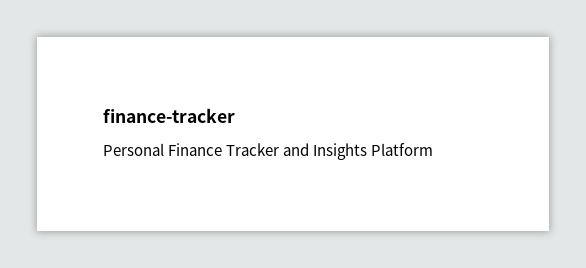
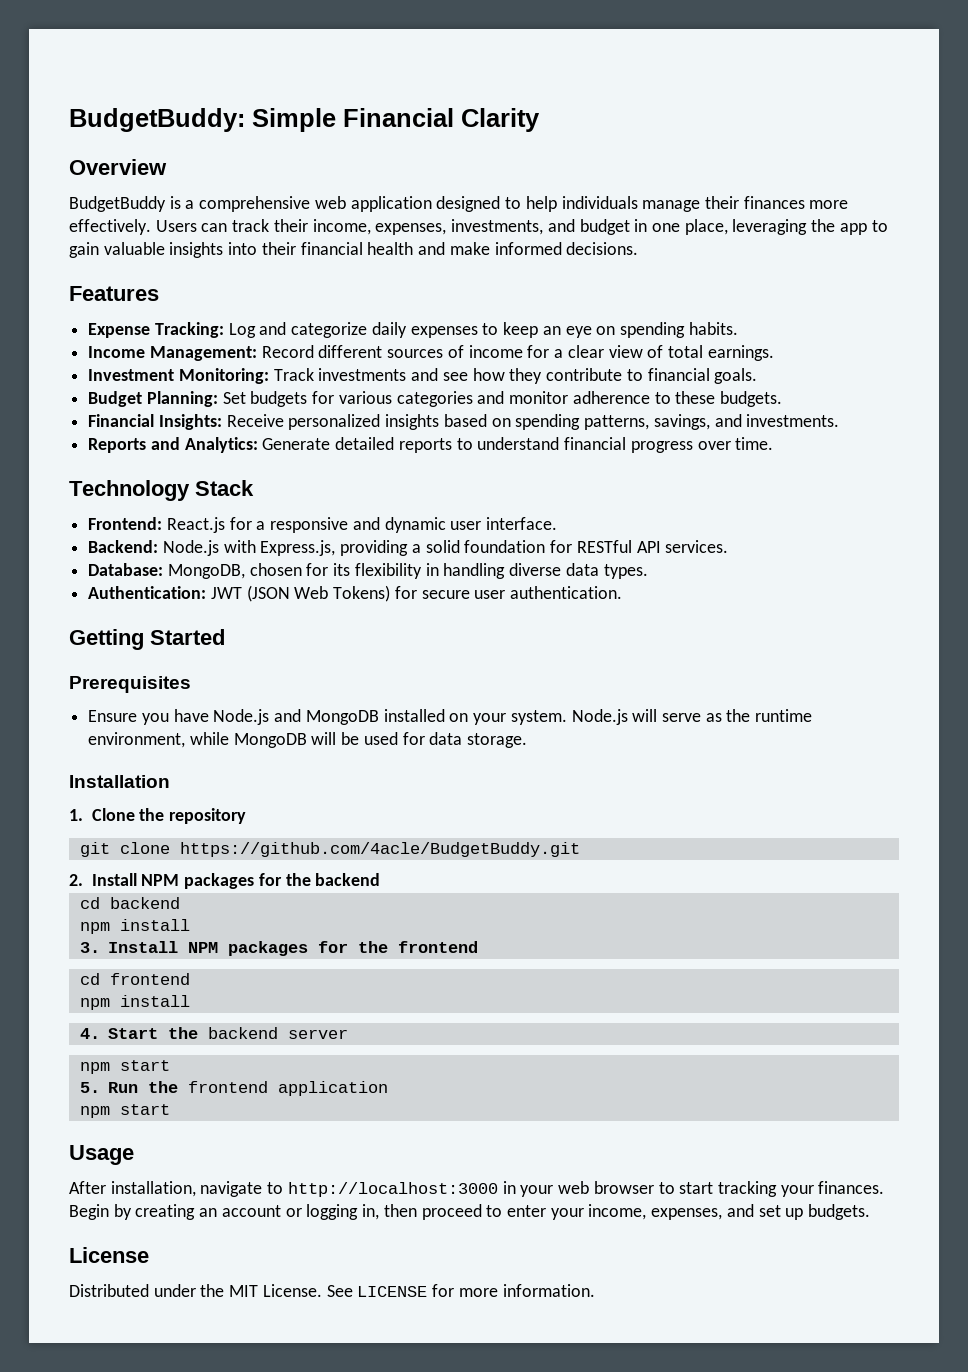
- finance-tracker
- Personal Finance Tracker and Insights Platform
+ BudgetBuddy: Simple Financial Clarity
+ Overview
+ BudgetBuddy is a comprehensive web application designed to help individuals manage their finances more effectively. Users can track their income, expenses, investments, and budget in one place, leveraging the app to gain valuable insights into their financial health and make informed decisions.
+ Features
+ Expense Tracking: Log and categorize daily expenses to keep an eye on spending habits.
+ Income Management: Record different sources of income for a clear view of total earnings.
+ Investment Monitoring: Track investments and see how they contribute to financial goals.
+ Budget Planning: Set budgets for various categories and monitor adherence to these budgets.
+ Financial Insights: Receive personalized insights based on spending patterns, savings, and investments.
+ Reports and Analytics: Generate detailed reports to understand financial progress over time.
+ Technology Stack
+ Frontend: React.js for a responsive and dynamic user interface.
+ Backend: Node.js with Express.js, providing a solid foundation for RESTful API services.
+ Database: MongoDB, chosen for its flexibility in handling diverse data types.
+ Authentication: JWT (JSON Web Tokens) for secure user authentication.
+ Getting Started
+ Prerequisites
+ Ensure you have Node.js and MongoDB installed on your system. Node.js will serve as the runtime environment, while MongoDB will be used for data storage.
+ Installation
+ 1. Clone the repository
+ git clone https://github.com/4acle/BudgetBuddy.git
+ 2. Install NPM packages for the backend
+ cd backend
+ npm install
+ 3. Install NPM packages for the frontend
+ cd frontend
+ npm install
+ 4. Start the backend server
+ npm start
+ 5. Run the frontend application
+ npm start
+ Usage
+ After installation, navigate to http://localhost:3000 in your web browser to start tracking your finances. Begin by creating an account or logging in, then proceed to enter your income, expenses, and set up budgets.
+ License
+ Distributed under the MIT License. See LICENSE for more information.

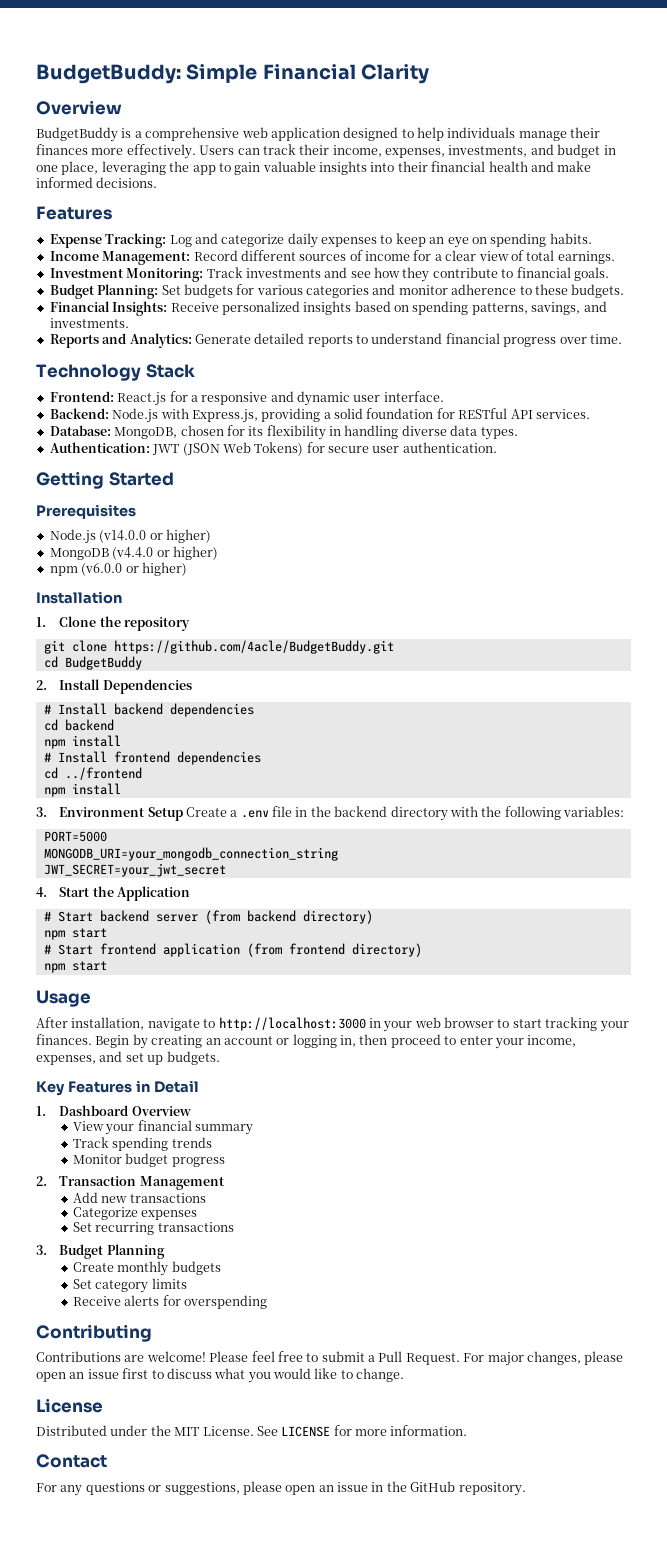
- Ensure you have Node.js and MongoDB installed on your system. Node.js will serve as the runtime environment, while MongoDB will be used for data storage.
+ Node.js (v14.0.0 or higher)
+ MongoDB (v4.4.0 or higher)
+ npm (v6.0.0 or higher)
+ cd BudgetBuddy
- 2. Install NPM packages for the backend
+ 2. Install Dependencies
+ # Install backend dependencies
- 3. Install NPM packages for the frontend
- cd frontend
+ # Install frontend dependencies
+ cd ../frontend
  npm install
- 4. Start the backend server
+ 3. Environment Setup Create a .env file in the backend directory with the following variables:
+ PORT=5000
+ MONGODB_URI=your_mongodb_connection_string
+ JWT_SECRET=your_jwt_secret
+ 4. Start the Application
+ # Start backend server (from backend directory)
  npm start
- 5. Run the frontend application
+ # Start frontend application (from frontend directory)
+ Key Features in Detail
+ 1. Dashboard Overview
+ View your financial summary
+ Track spending trends
+ Monitor budget progress
+ 2. Transaction Management
+ Add new transactions
+ Categorize expenses
+ Set recurring transactions
+ 3. Budget Planning
+ Create monthly budgets
+ Set category limits
+ Receive alerts for overspending
+ Contributing
+ Contributions are welcome! Please feel free to submit a Pull Request. For major changes, please open an issue first to discuss what you would like to change.
+ Contact
+ For any questions or suggestions, please open an issue in the GitHub repository.

